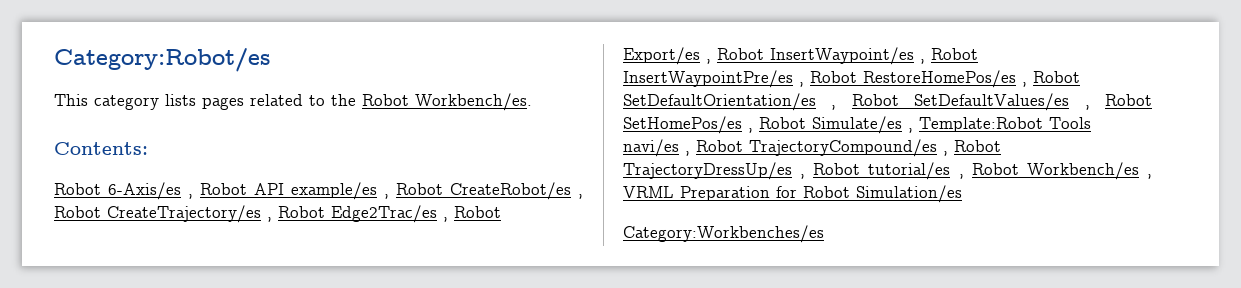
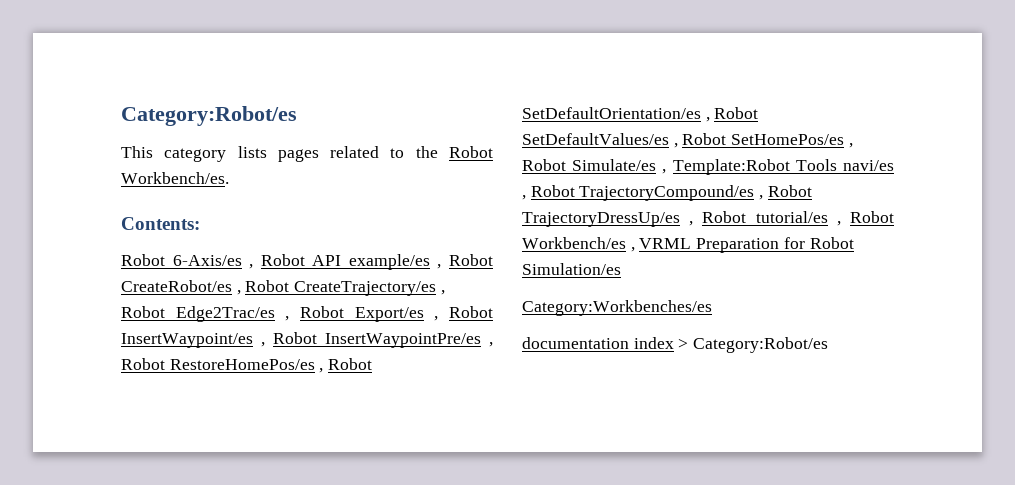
+ documentation index > Category:Robot/es

